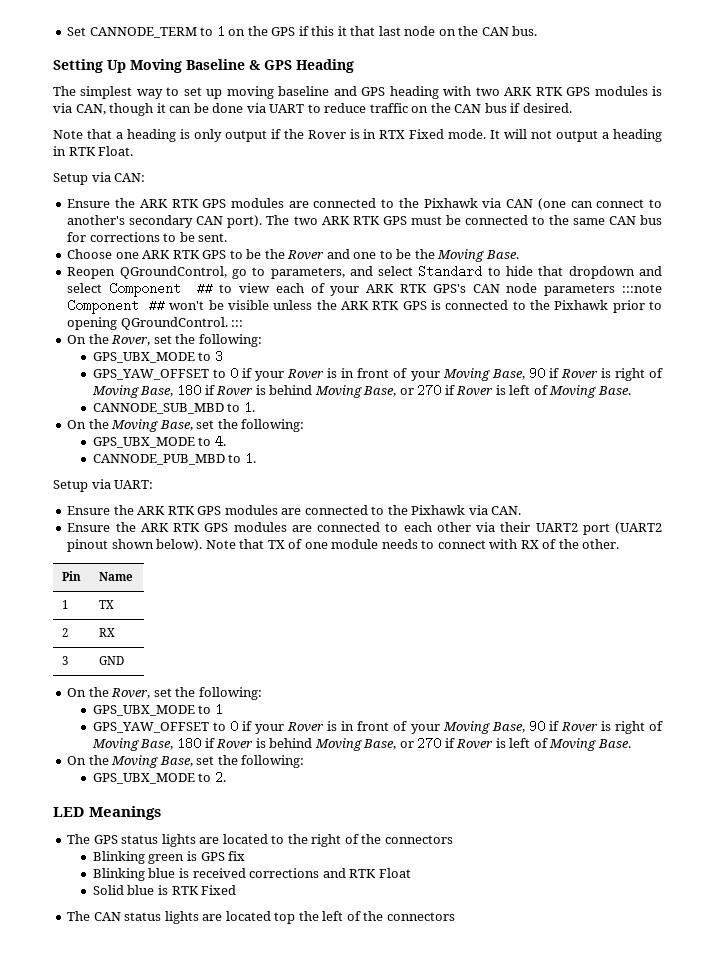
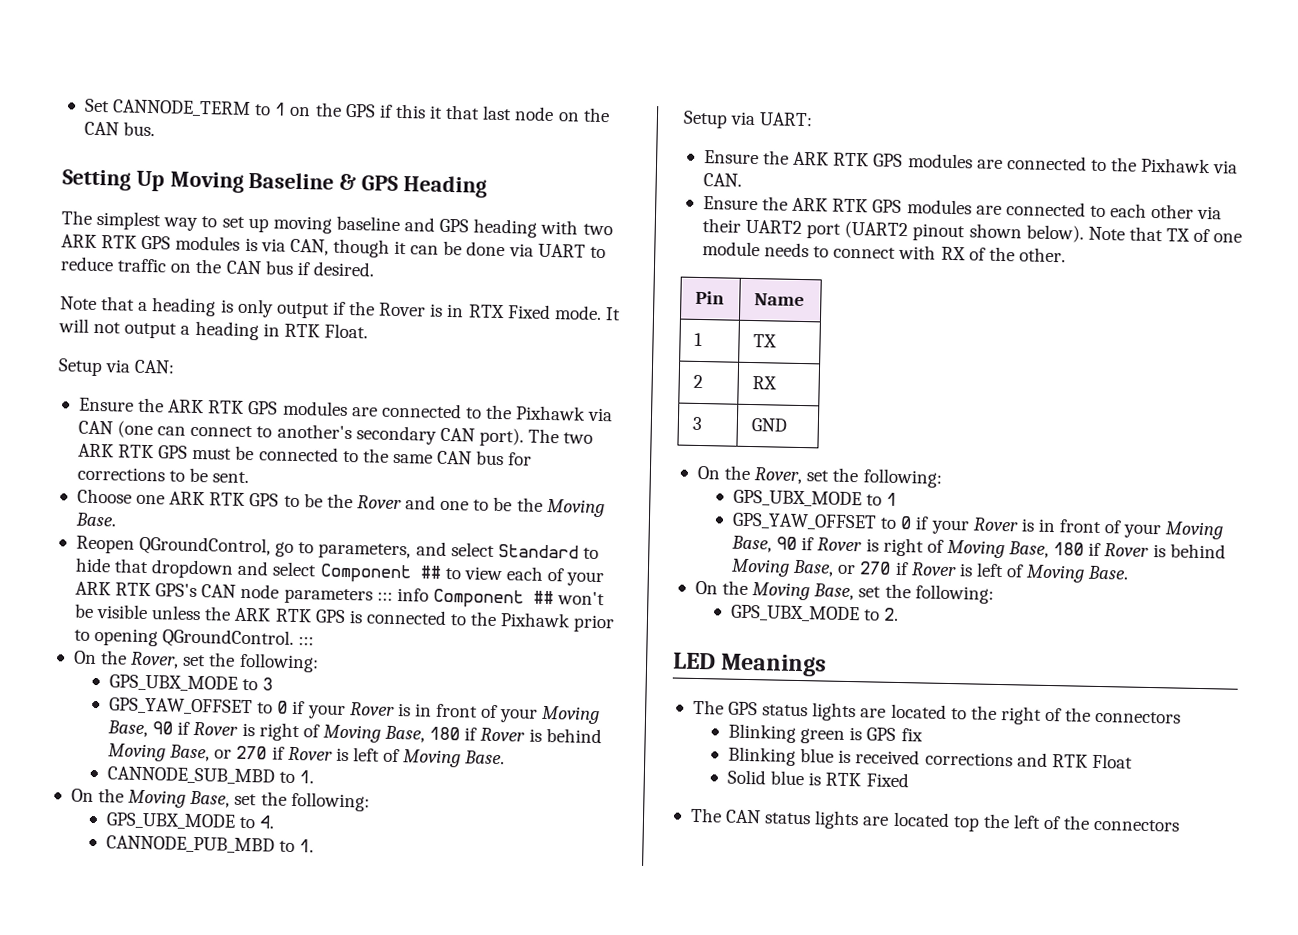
- Reopen QGroundControl, go to parameters, and select Standard to hide that dropdown and select Component ## to view each of your ARK RTK GPS's CAN node parameters :::note Component ## won't be visible unless the ARK RTK GPS is connected to the Pixhawk prior to opening QGroundControl. :::
+ Reopen QGroundControl, go to parameters, and select Standard to hide that dropdown and select Component ## to view each of your ARK RTK GPS's CAN node parameters ::: info Component ## won't be visible unless the ARK RTK GPS is connected to the Pixhawk prior to opening QGroundControl. :::

